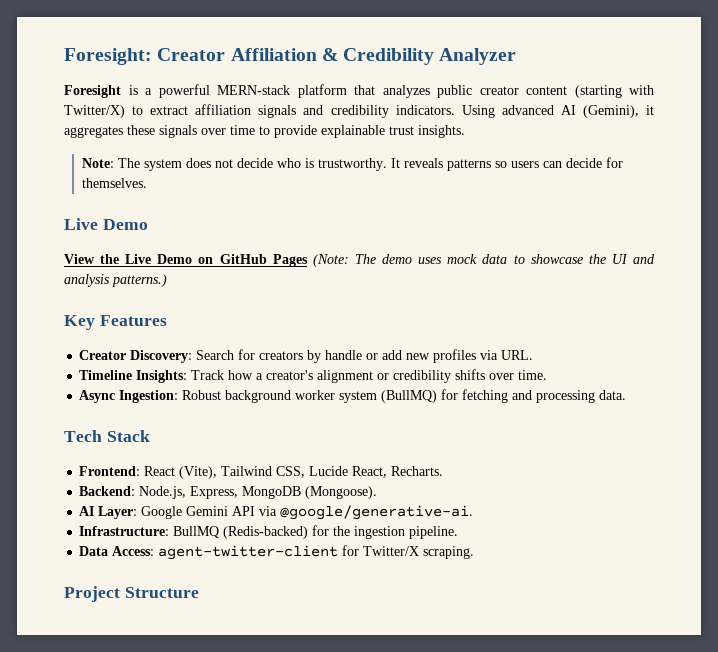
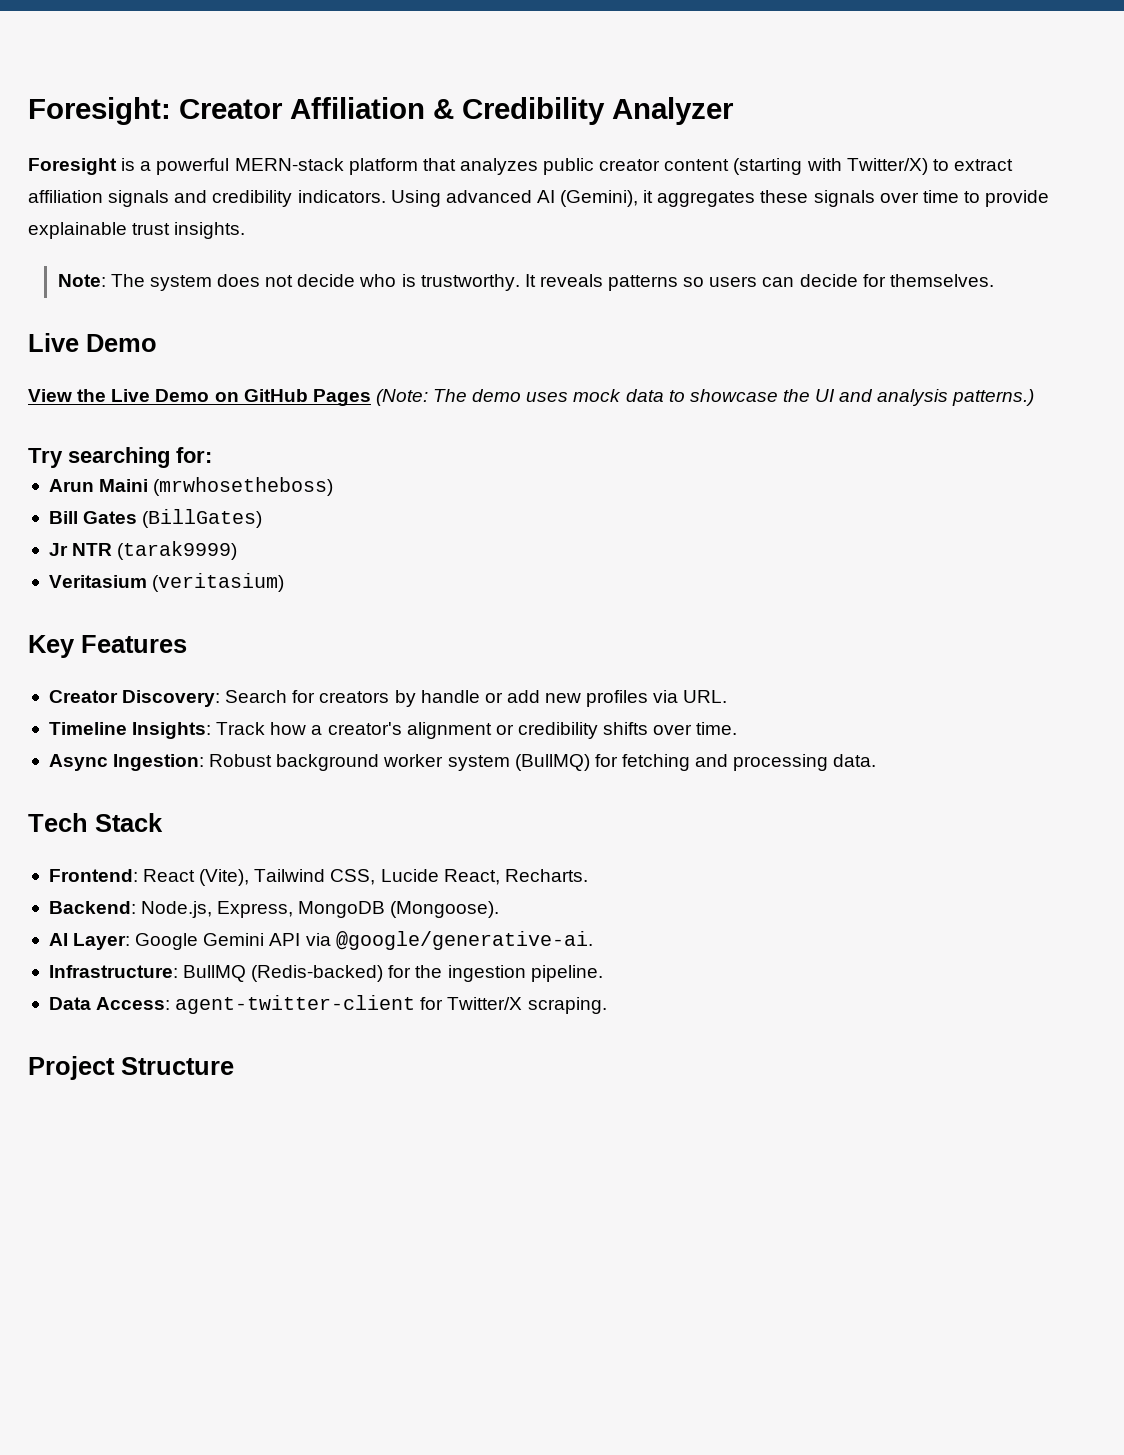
+ Try searching for:
+ Arun Maini (mrwhosetheboss)
+ Bill Gates (BillGates)
+ Jr NTR (tarak9999)
+ Veritasium (veritasium)

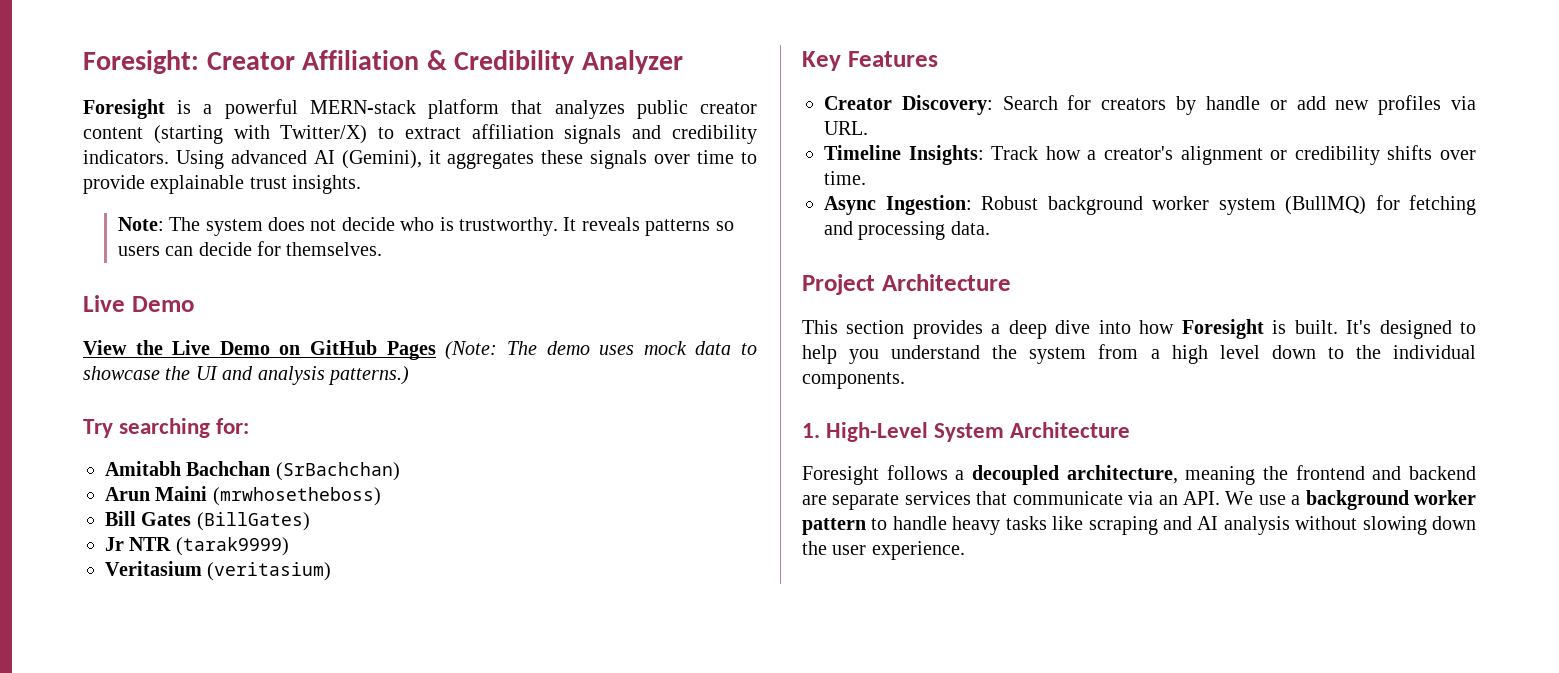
+ Amitabh Bachchan (SrBachchan)
- Tech Stack
- Frontend: React (Vite), Tailwind CSS, Lucide React, Recharts.
- Backend: Node.js, Express, MongoDB (Mongoose).
- AI Layer: Google Gemini API via @google/generative-ai.
- Infrastructure: BullMQ (Redis-backed) for the ingestion pipeline.
- Data Access: agent-twitter-client for Twitter/X scraping.
- Project Structure
+ Project Architecture
+ This section provides a deep dive into how Foresight is built. It's designed to help you understand the system from a high level down to the individual components.
+ 1. High-Level System Architecture
+ Foresight follows a decoupled architecture, meaning the frontend and backend are separate services that communicate via an API. We use a background worker pattern to handle heavy tasks like scraping and AI analysis without slowing down the user experience.

